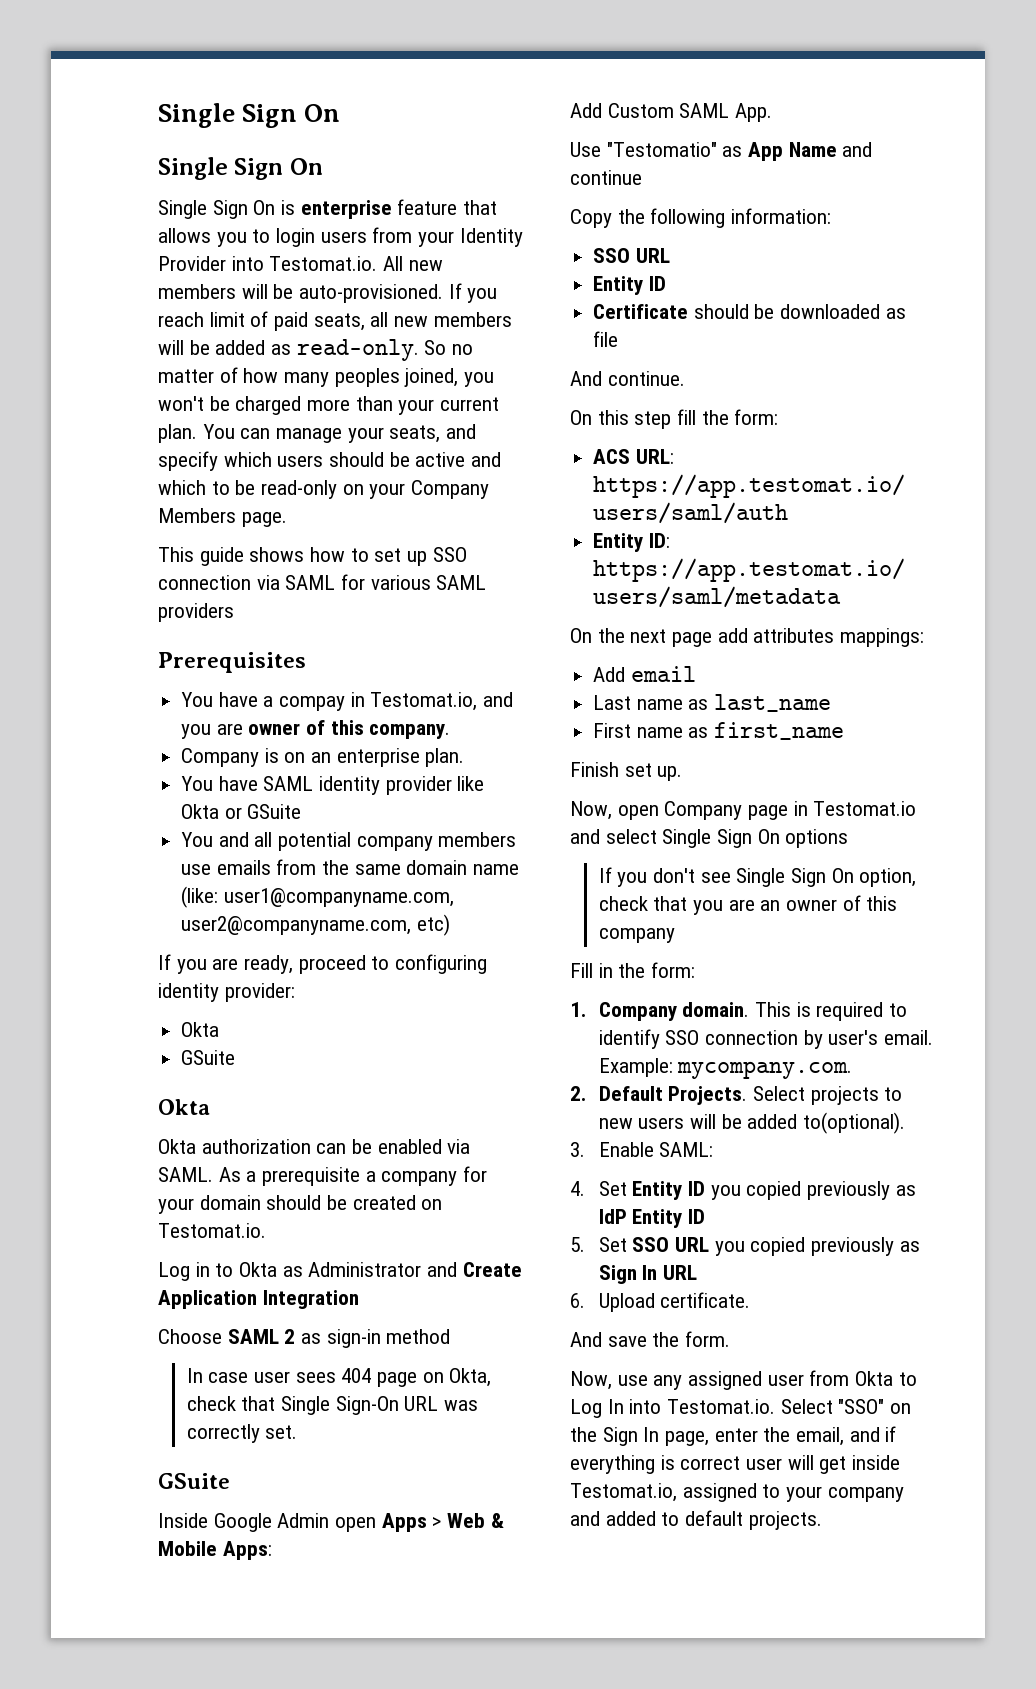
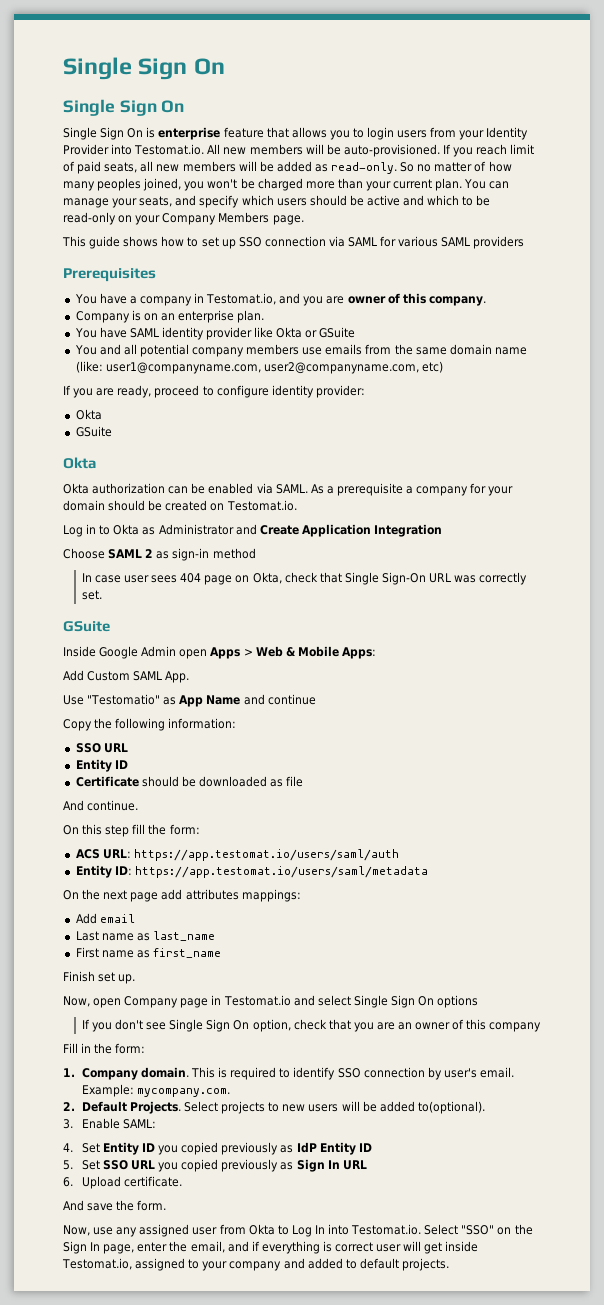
- You have a compay in Testomat.io, and you are owner of this company.
+ You have a company in Testomat.io, and you are owner of this company.
- If you are ready, proceed to configuring identity provider:
+ If you are ready, proceed to configure identity provider:

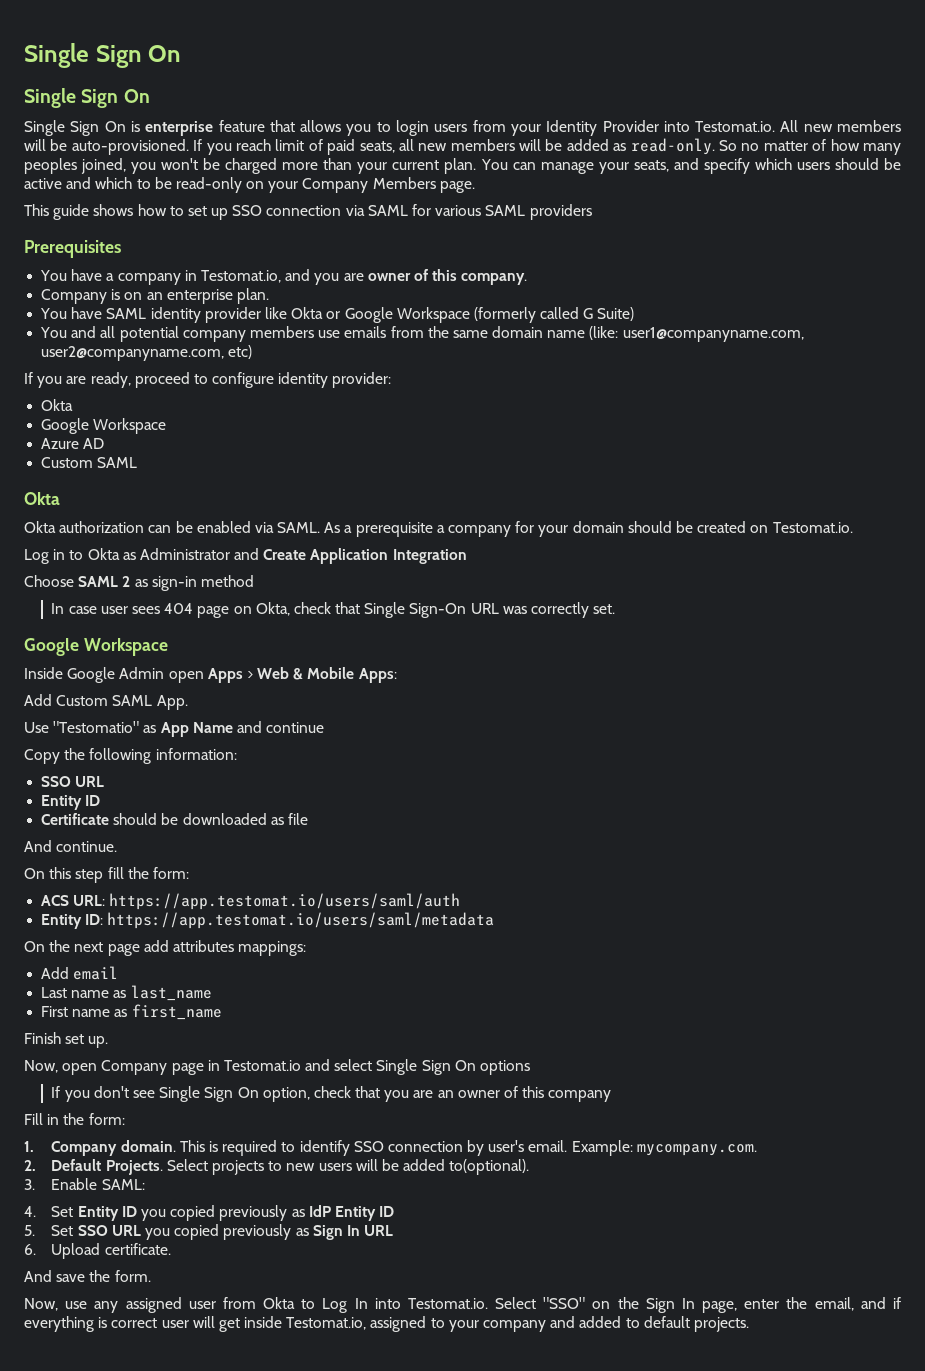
- You have SAML identity provider like Okta or GSuite
+ You have SAML identity provider like Okta or Google Workspace (formerly called G Suite)
  If you are ready, proceed to configure identity provider:
  Okta
- GSuite
+ Google Workspace
+ Azure AD
+ Custom SAML
  In case user sees 404 page on Okta, check that Single Sign-On URL was correctly set.
- GSuite
+ Google Workspace

